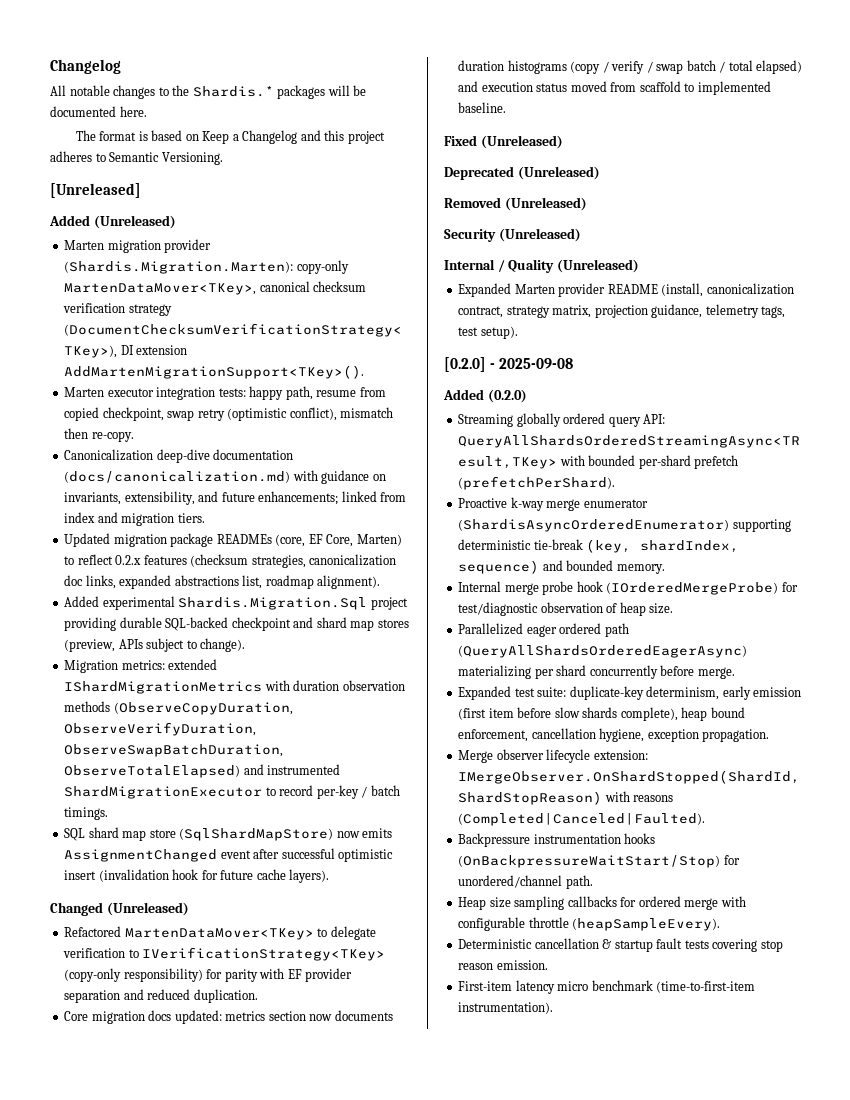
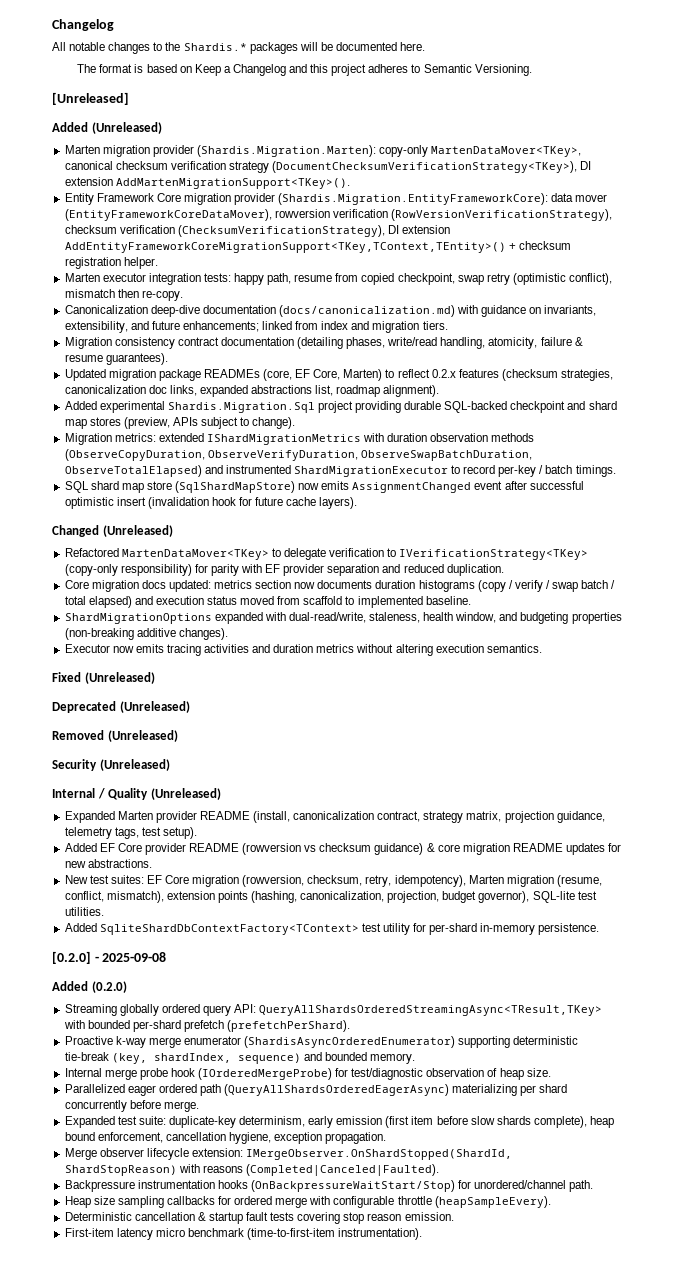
+ Entity Framework Core migration provider (Shardis.Migration.EntityFrameworkCore): data mover (EntityFrameworkCoreDataMover), rowversion verification (RowVersionVerificationStrategy), checksum verification (ChecksumVerificationStrategy), DI extension AddEntityFrameworkCoreMigrationSupport<TKey,TContext,TEntity>() + checksum registration helper.
+ Migration consistency contract documentation (detailing phases, write/read handling, atomicity, failure & resume guarantees).
+ ShardMigrationOptions expanded with dual-read/write, staleness, health window, and budgeting properties (non-breaking additive changes).
+ Executor now emits tracing activities and duration metrics without altering execution semantics.
+ Added EF Core provider README (rowversion vs checksum guidance) & core migration README updates for new abstractions.
+ New test suites: EF Core migration (rowversion, checksum, retry, idempotency), Marten migration (resume, conflict, mismatch), extension points (hashing, canonicalization, projection, budget governor), SQL-lite test utilities.
+ Added SqliteShardDbContextFactory<TContext> test utility for per-shard in-memory persistence.

